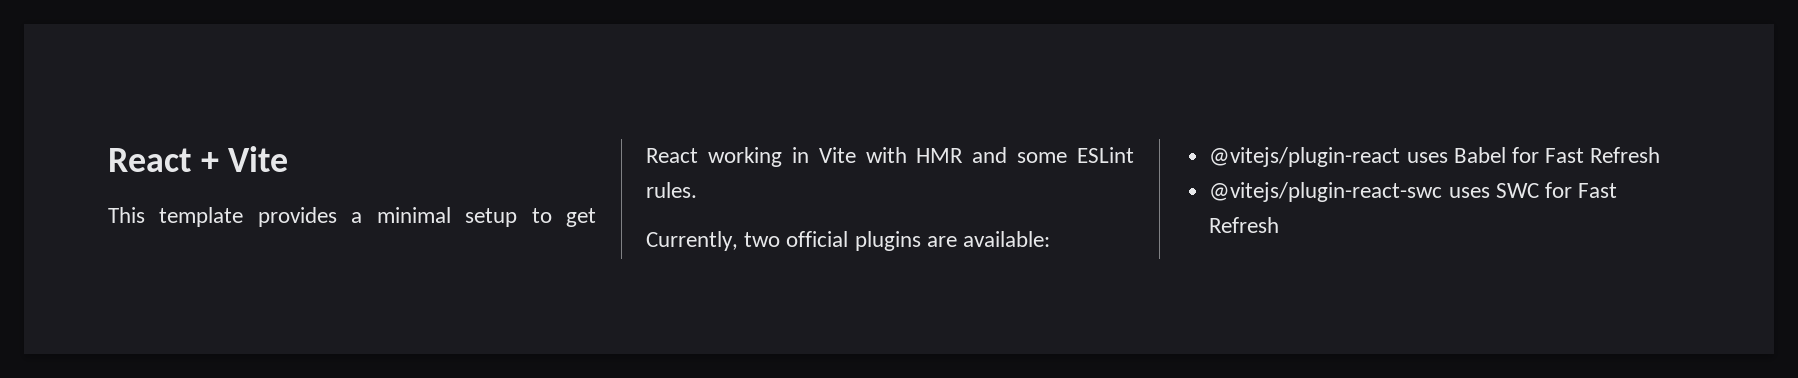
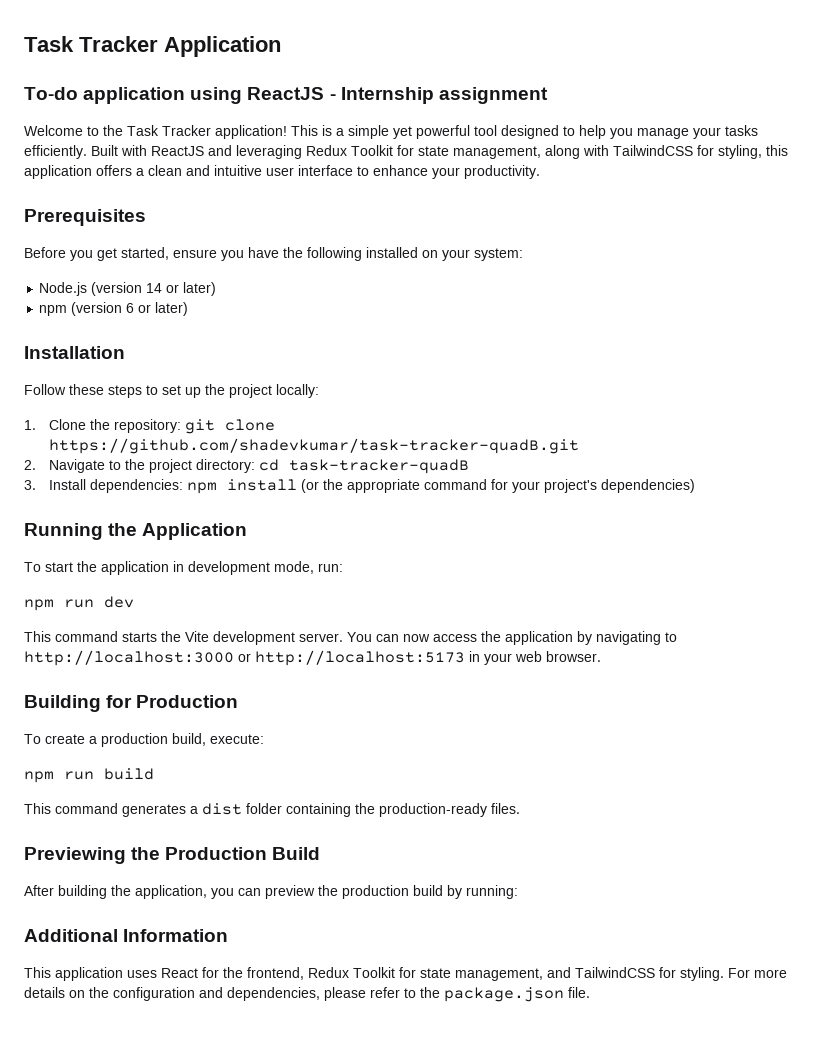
- React + Vite
- This template provides a minimal setup to get React working in Vite with HMR and some ESLint rules.
- Currently, two official plugins are available:
- @vitejs/plugin-react uses Babel for Fast Refresh
- @vitejs/plugin-react-swc uses SWC for Fast Refresh
+ Task Tracker Application
+ To-do application using ReactJS - Internship assignment
+ Welcome to the Task Tracker application! This is a simple yet powerful tool designed to help you manage your tasks efficiently. Built with ReactJS and leveraging Redux Toolkit for state management, along with TailwindCSS for styling, this application offers a clean and intuitive user interface to enhance your productivity.
+ Prerequisites
+ Before you get started, ensure you have the following installed on your system:
+ Node.js (version 14 or later)
+ npm (version 6 or later)
+ Installation
+ Follow these steps to set up the project locally:
+ 1. Clone the repository: git clone https://github.com/shadevkumar/task-tracker-quadB.git
+ 2. Navigate to the project directory: cd task-tracker-quadB
+ 3. Install dependencies: npm install (or the appropriate command for your project's dependencies)
+ Running the Application
+ To start the application in development mode, run:
+ npm run dev
+ This command starts the Vite development server. You can now access the application by navigating to http://localhost:3000 or http://localhost:5173 in your web browser.
+ Building for Production
+ To create a production build, execute:
+ npm run build
+ This command generates a dist folder containing the production-ready files.
+ Previewing the Production Build
+ After building the application, you can preview the production build by running:
+ Additional Information
+ This application uses React for the frontend, Redux Toolkit for state management, and TailwindCSS for styling. For more details on the configuration and dependencies, please refer to the package.json file.

